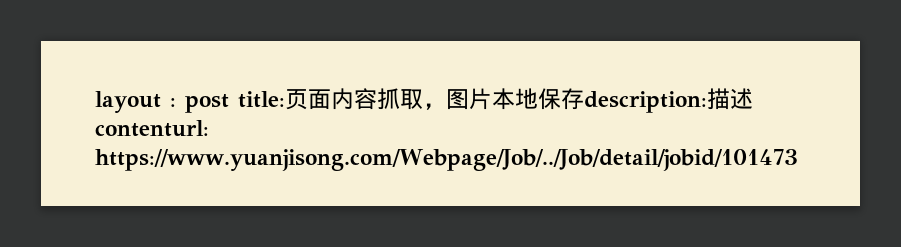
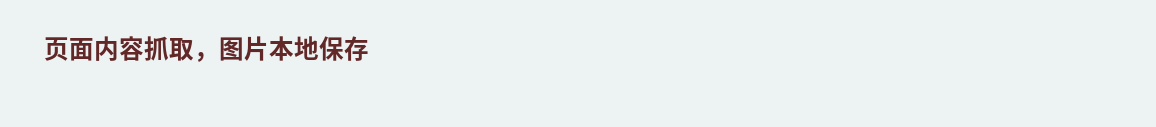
- layout : post title:页面内容抓取，图片本地保存description:描述contenturl: https://www.yuanjisong.com/Webpage/Job/../Job/detail/jobid/101473
+ 页面内容抓取，图片本地保存

